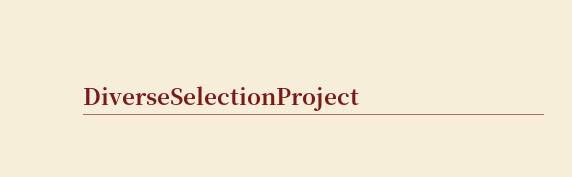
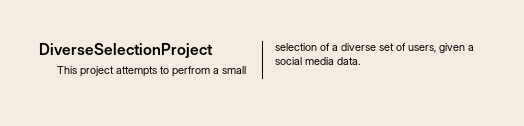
+ This project attempts to perfrom a small selection of a diverse set of users, given a social media data.

